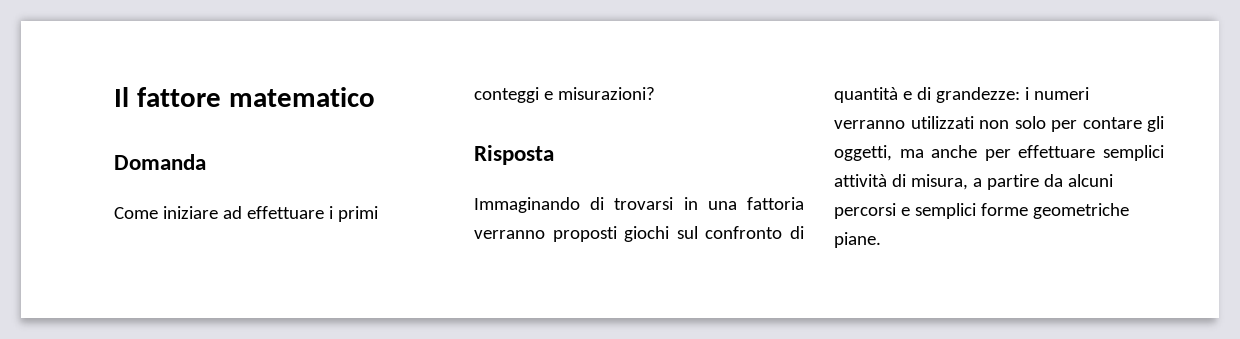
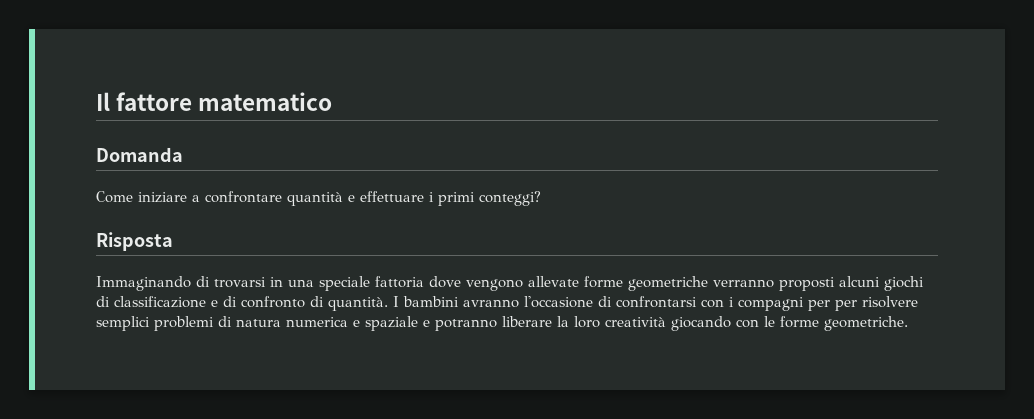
- Come iniziare ad effettuare i primi conteggi e misurazioni?
+ Come iniziare a confrontare quantità e effettuare i primi conteggi?
- Immaginando di trovarsi in una fattoria verranno proposti giochi sul confronto di quantità e di grandezze: i numeri verranno utilizzati non solo per contare gli oggetti, ma anche per effettuare semplici attività di misura, a partire da alcuni percorsi e semplici forme geometriche piane.
+ Immaginando di trovarsi in una speciale fattoria dove vengono allevate forme geometriche verranno proposti alcuni giochi di classificazione e di confronto di quantità. I bambini avranno l'occasione di confrontarsi con i compagni per per risolvere semplici problemi di natura numerica e spaziale e potranno liberare la loro creatività giocando con le forme geometriche.

